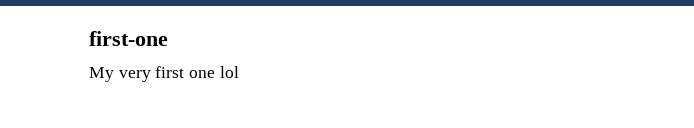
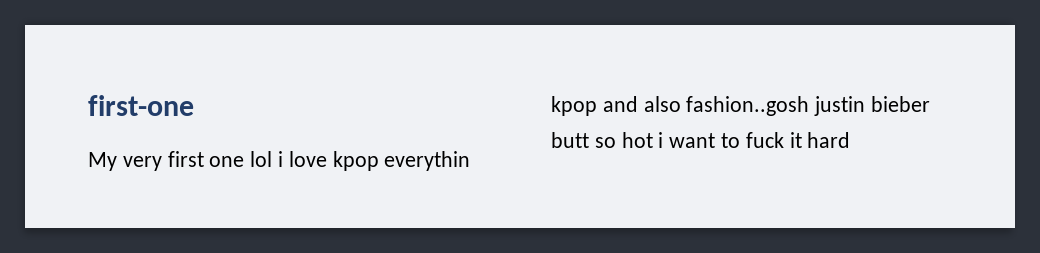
- My very first one lol
+ My very first one lol i love kpop everythin kpop and also fashion..gosh justin bieber butt so hot i want to fuck it hard

